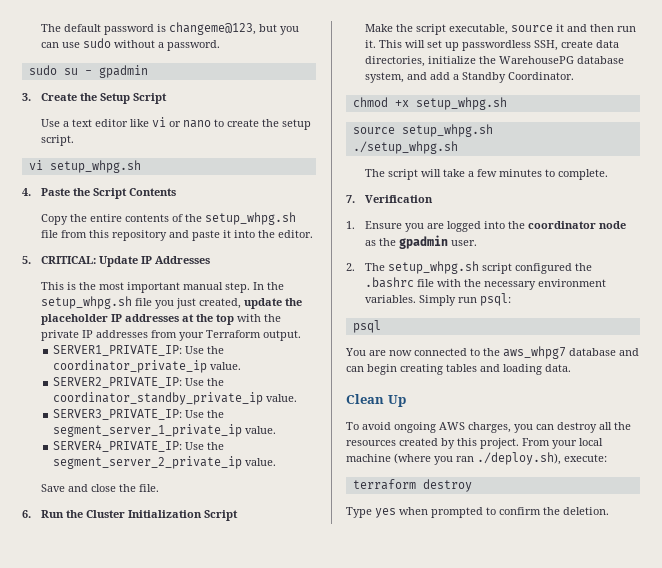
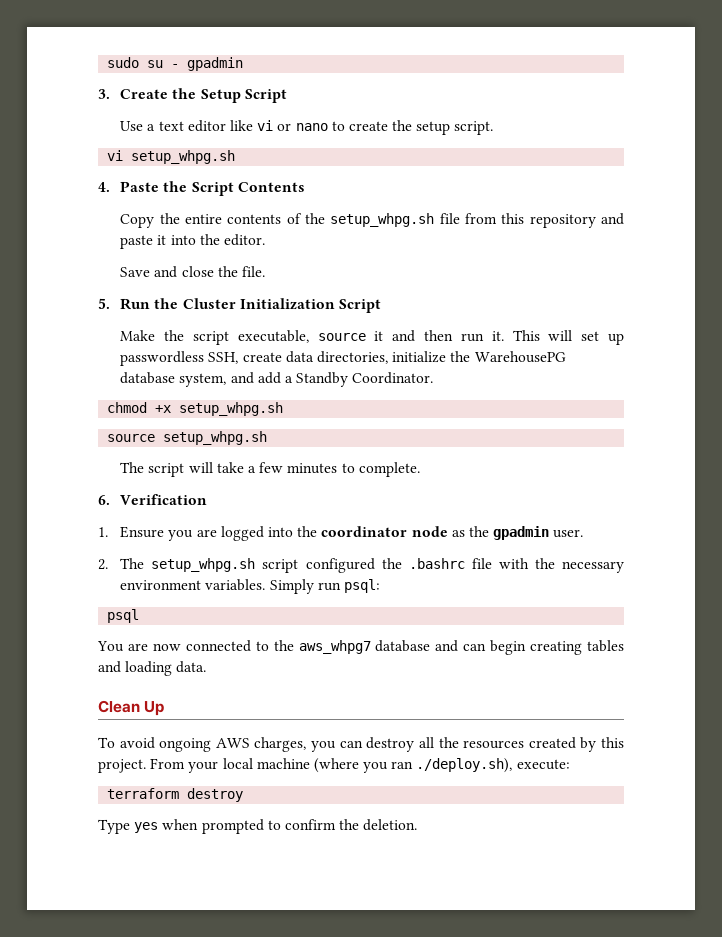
- The default password is changeme@123, but you can use sudo without a password.
- 5. CRITICAL: Update IP Addresses
- This is the most important manual step. In the setup_whpg.sh file you just created, update the placeholder IP addresses at the top with the private IP addresses from your Terraform output.
- SERVER1_PRIVATE_IP: Use the coordinator_private_ip value.
- SERVER2_PRIVATE_IP: Use the coordinator_standby_private_ip value.
- SERVER3_PRIVATE_IP: Use the segment_server_1_private_ip value.
- SERVER4_PRIVATE_IP: Use the segment_server_2_private_ip value.
- 6. Run the Cluster Initialization Script
+ 5. Run the Cluster Initialization Script
- ./setup_whpg.sh
- 7. Verification
+ 6. Verification

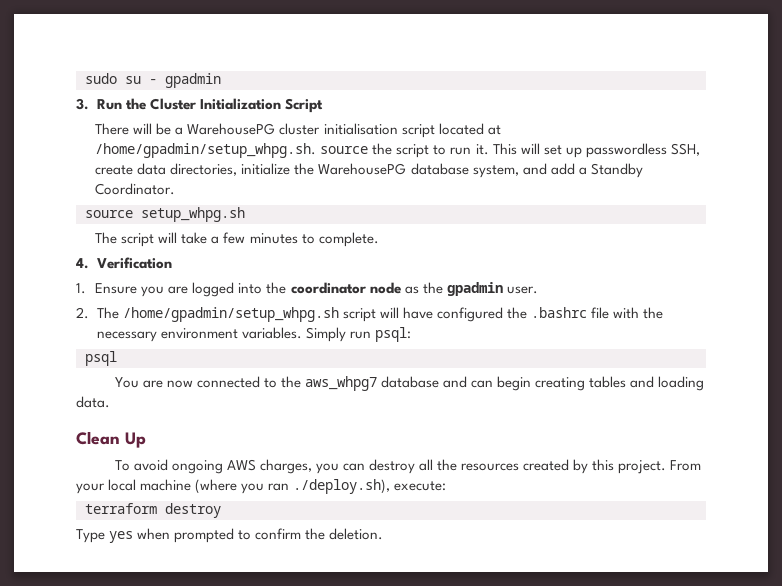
- 3. Create the Setup Script
- Use a text editor like vi or nano to create the setup script.
- vi setup_whpg.sh
- 4. Paste the Script Contents
- Copy the entire contents of the setup_whpg.sh file from this repository and paste it into the editor.
- Save and close the file.
- 5. Run the Cluster Initialization Script
+ 3. Run the Cluster Initialization Script
- Make the script executable, source it and then run it.
+ There will be a WarehousePG cluster initialisation script located at /home/gpadmin/setup_whpg.sh. source the script to run it.
- chmod +x setup_whpg.sh
- 6. Verification
+ 4. Verification
- 2. The setup_whpg.sh script configured the .bashrc file with the necessary environment variables.
+ 2. The /home/gpadmin/setup_whpg.sh script will have configured the .bashrc file with the necessary environment variables.

